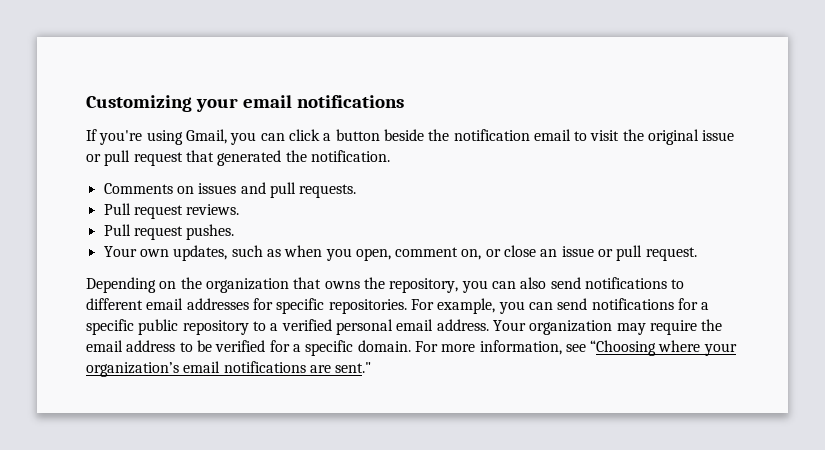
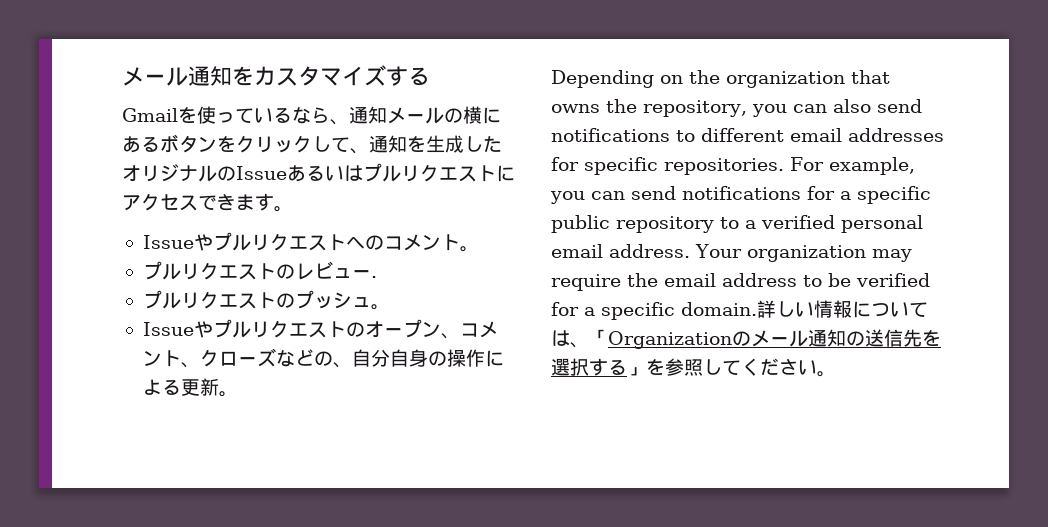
- Customizing your email notifications
- If you're using Gmail, you can click a button beside the notification email to visit the original issue or pull request that generated the notification.
- Comments on issues and pull requests.
- Pull request reviews.
- Pull request pushes.
- Your own updates, such as when you open, comment on, or close an issue or pull request.
+ メール通知をカスタマイズする
+ Gmailを使っているなら、通知メールの横にあるボタンをクリックして、通知を生成したオリジナルのIssueあるいはプルリクエストにアクセスできます。
+ Issueやプルリクエストへのコメント。
+ プルリクエストのレビュー.
+ プルリクエストのプッシュ。
+ Issueやプルリクエストのオープン、コメント、クローズなどの、自分自身の操作による更新。
- For more information, see “Choosing where your organization’s email notifications are sent."
+ 詳しい情報については、「Organizationのメール通知の送信先を選択する」を参照してください。

